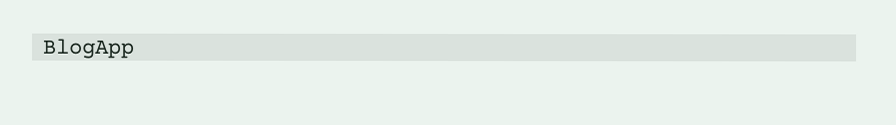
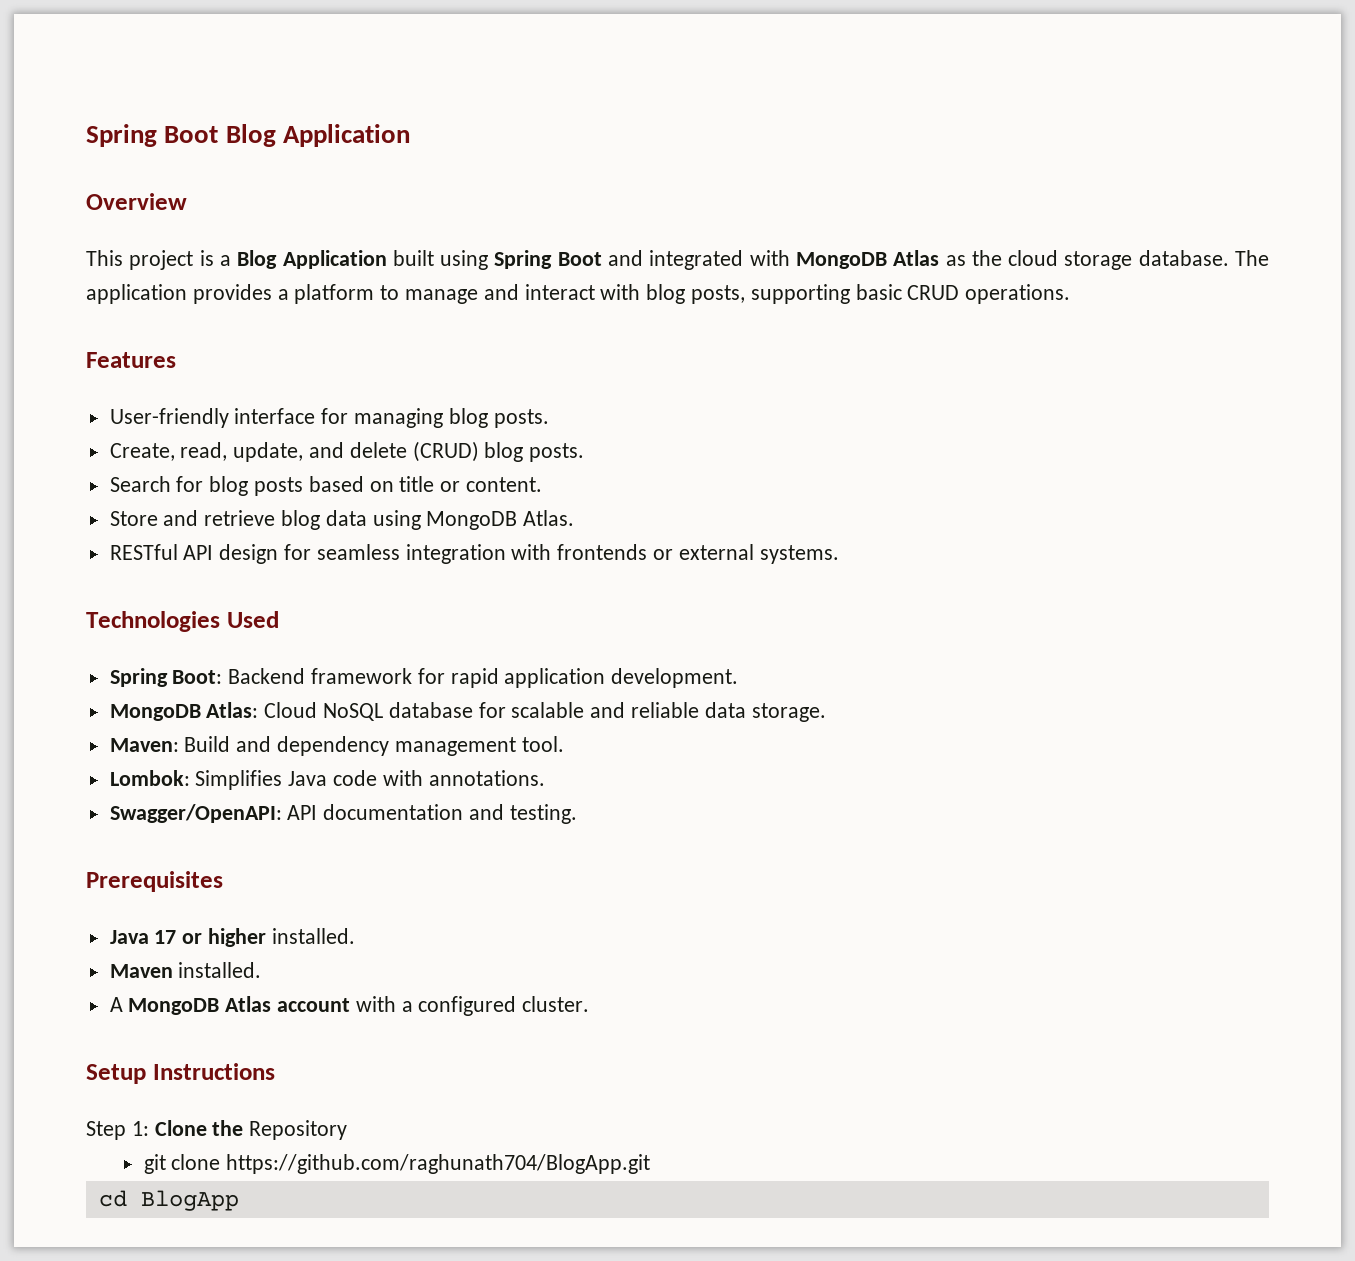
- BlogApp
+ Spring Boot Blog Application
+ Overview
+ This project is a Blog Application built using Spring Boot and integrated with MongoDB Atlas as the cloud storage database. The application provides a platform to manage and interact with blog posts, supporting basic CRUD operations.
+ Features
+ User-friendly interface for managing blog posts.
+ Create, read, update, and delete (CRUD) blog posts.
+ Search for blog posts based on title or content.
+ Store and retrieve blog data using MongoDB Atlas.
+ RESTful API design for seamless integration with frontends or external systems.
+ Technologies Used
+ Spring Boot: Backend framework for rapid application development.
+ MongoDB Atlas: Cloud NoSQL database for scalable and reliable data storage.
+ Maven: Build and dependency management tool.
+ Lombok: Simplifies Java code with annotations.
+ Swagger/OpenAPI: API documentation and testing.
+ Prerequisites
+ Java 17 or higher installed.
+ Maven installed.
+ A MongoDB Atlas account with a configured cluster.
+ Setup Instructions
+ Step 1: Clone the Repository
+ git clone https://github.com/raghunath704/BlogApp.git
+ cd BlogApp

